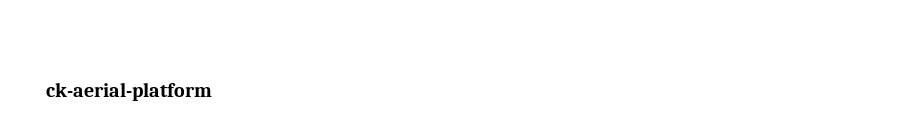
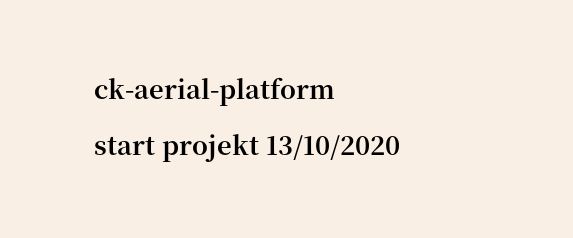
+ start projekt 13/10/2020

